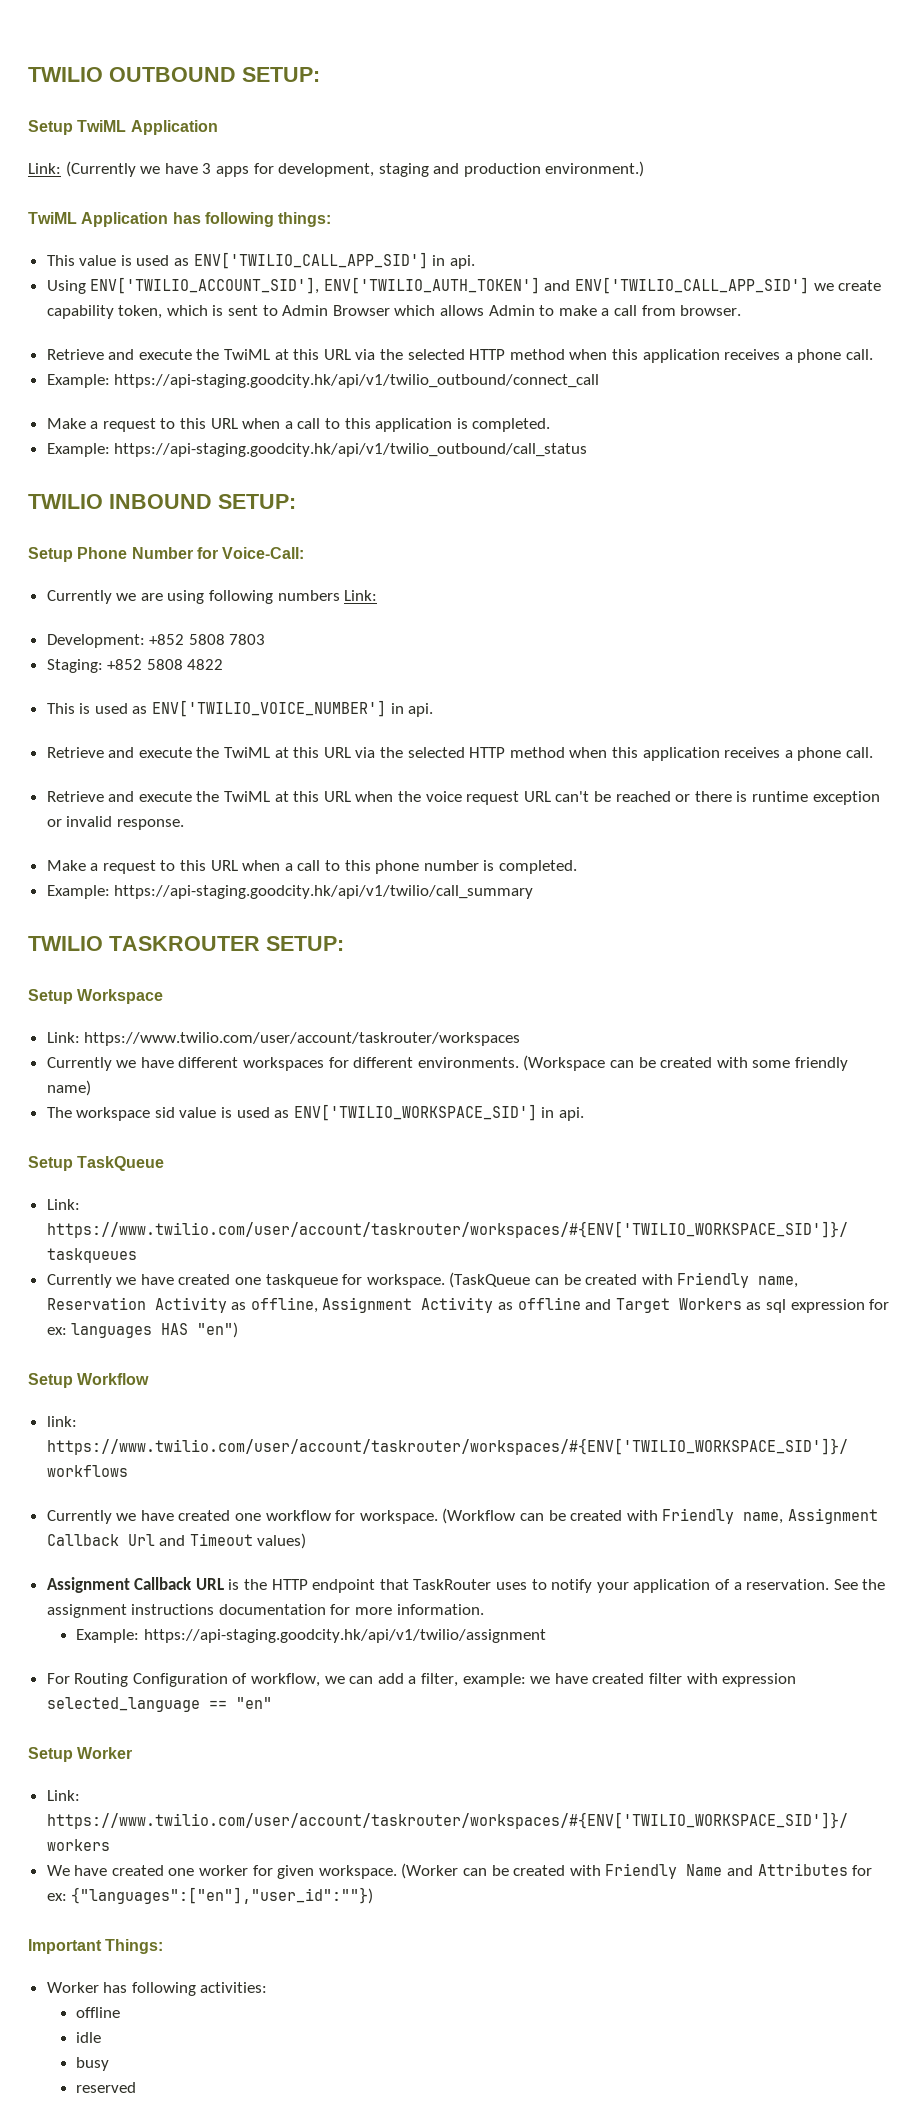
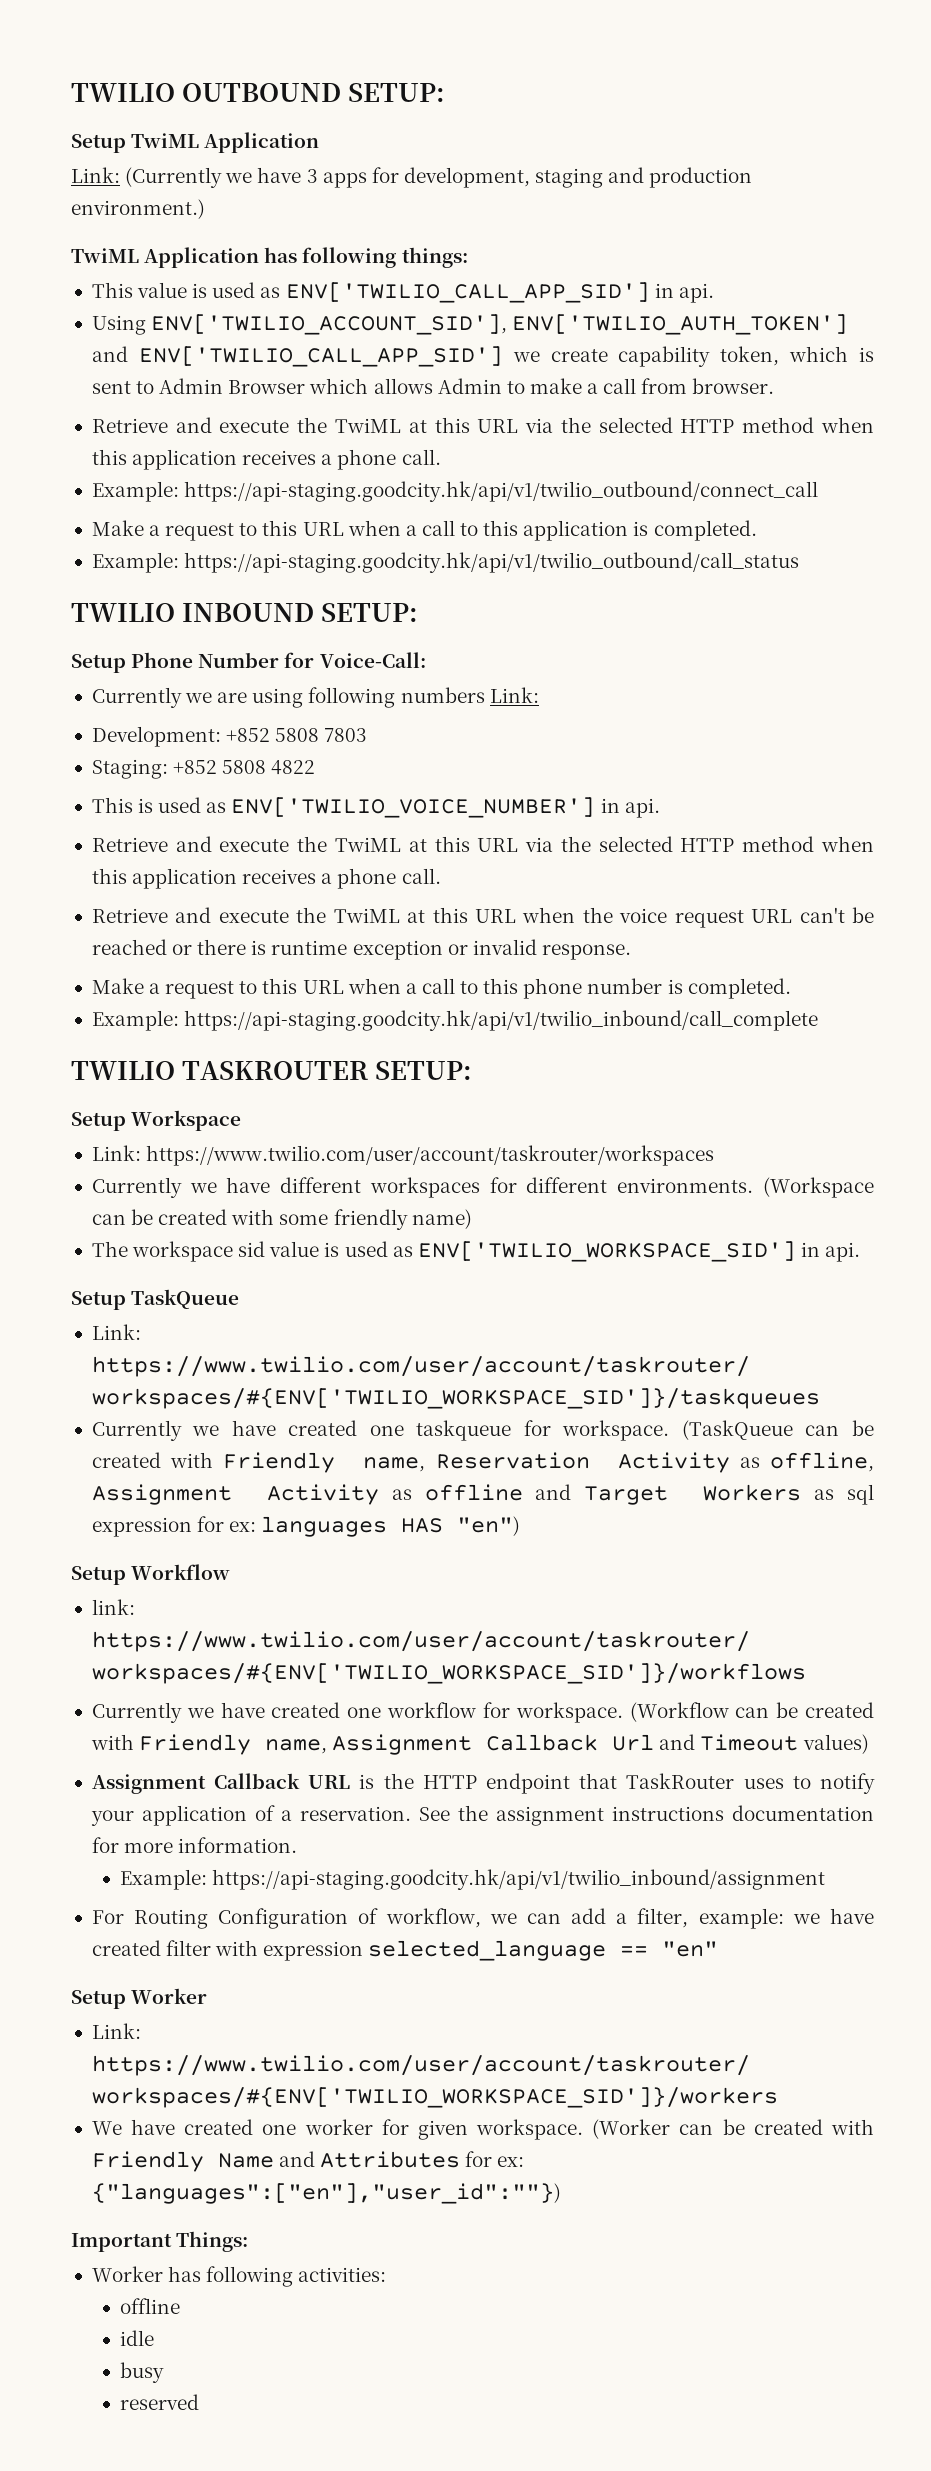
- Example: https://api-staging.goodcity.hk/api/v1/twilio/call_summary
+ Example: https://api-staging.goodcity.hk/api/v1/twilio_inbound/call_complete
- Example: https://api-staging.goodcity.hk/api/v1/twilio/assignment
+ Example: https://api-staging.goodcity.hk/api/v1/twilio_inbound/assignment

